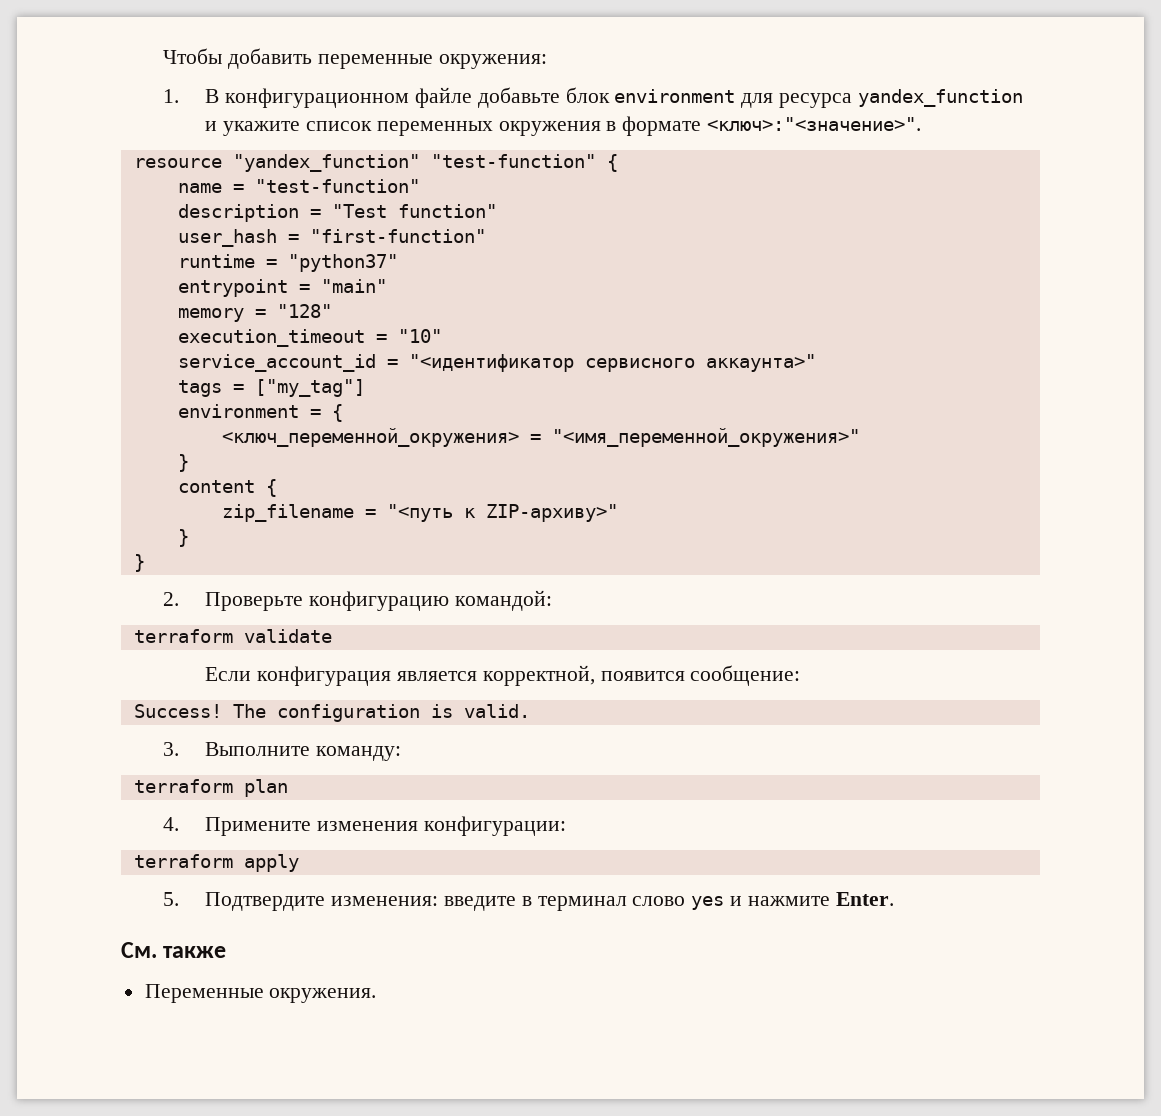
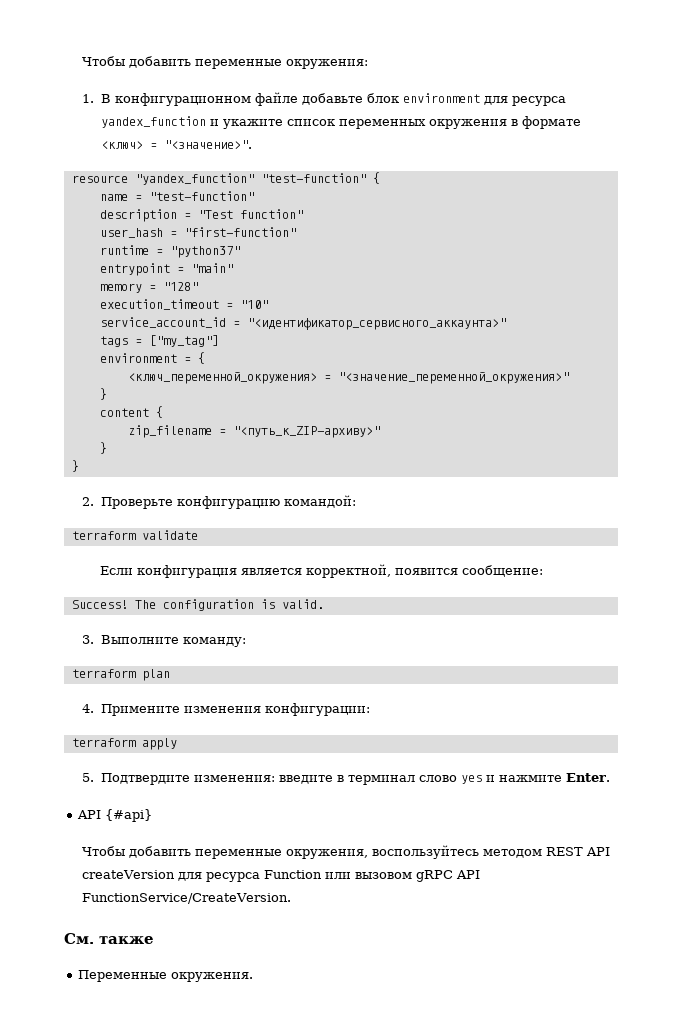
- 1. В конфигурационном файле добавьте блок environment для ресурса yandex_function и укажите список переменных окружения в формате <ключ>:"<значение>".
+ 1. В конфигурационном файле добавьте блок environment для ресурса yandex_function и укажите список переменных окружения в формате <ключ> = "<значение>".
- service_account_id = "<идентификатор сервисного аккаунта>"
+ service_account_id = "<идентификатор_сервисного_аккаунта>"
- <ключ_переменной_окружения> = "<имя_переменной_окружения>"
+ <ключ_переменной_окружения> = "<значение_переменной_окружения>"
- zip_filename = "<путь к ZIP-архиву>"
+ zip_filename = "<путь_к_ZIP-архиву>"
+ API {#api}
+ Чтобы добавить переменные окружения, воспользуйтесь методом REST API createVersion для ресурса Function или вызовом gRPC API FunctionService/CreateVersion.

